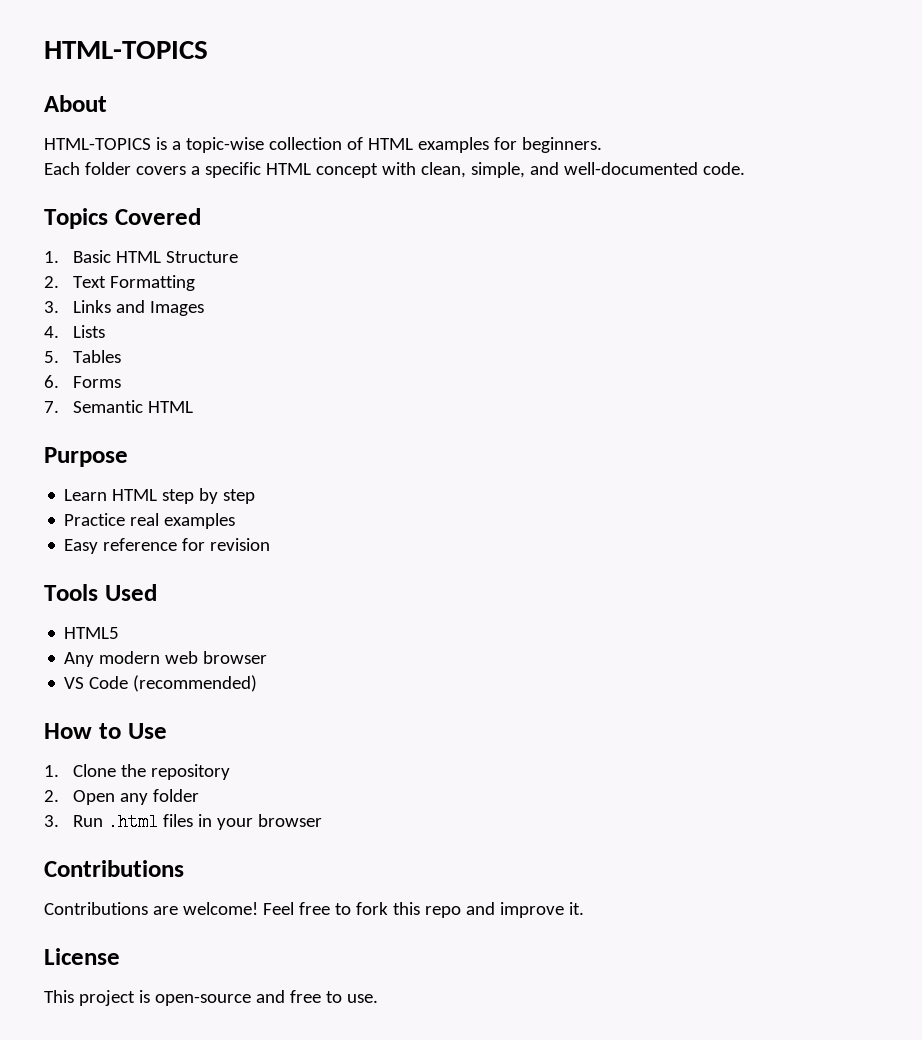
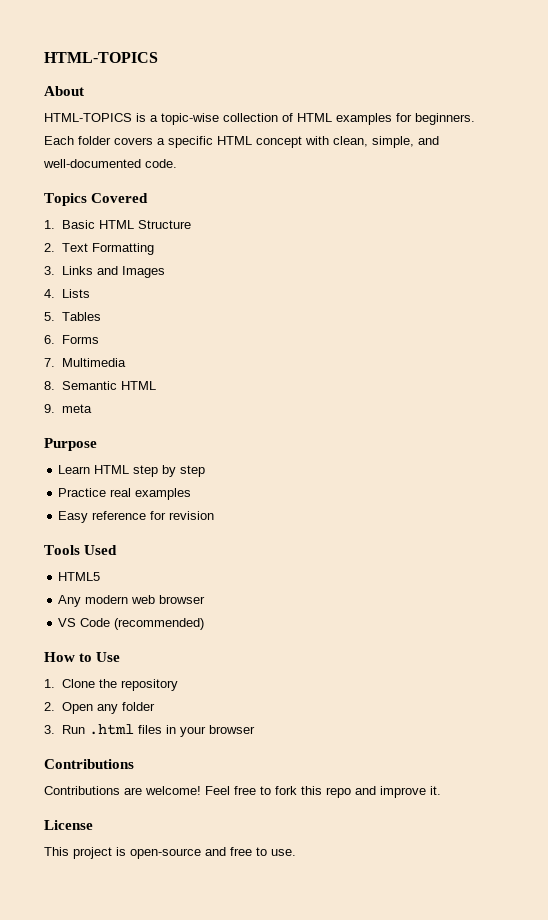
- 7. Semantic HTML
+ 7. Multimedia
+ 8. Semantic HTML
+ 9. meta

